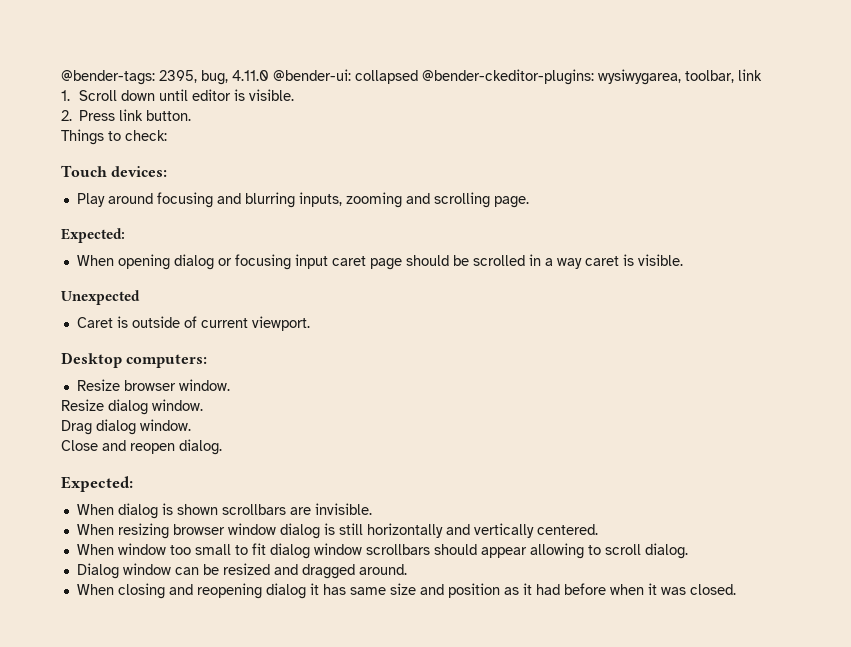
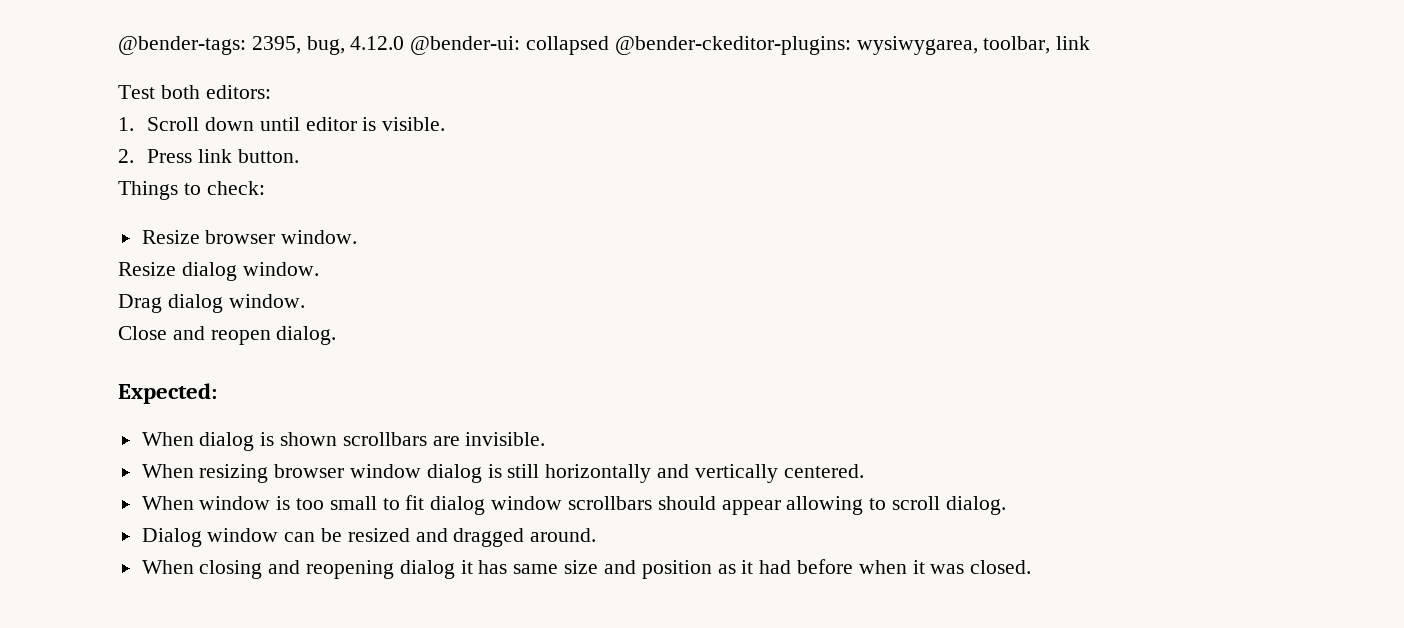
- @bender-tags: 2395, bug, 4.11.0 @bender-ui: collapsed @bender-ckeditor-plugins: wysiwygarea, toolbar, link
+ @bender-tags: 2395, bug, 4.12.0 @bender-ui: collapsed @bender-ckeditor-plugins: wysiwygarea, toolbar, link
+ Test both editors:
- Touch devices:
- Play around focusing and blurring inputs, zooming and scrolling page.
- Expected:
- When opening dialog or focusing input caret page should be scrolled in a way caret is visible.
- Unexpected
- Caret is outside of current viewport.
- Desktop computers:
- When window too small to fit dialog window scrollbars should appear allowing to scroll dialog.
+ When window is too small to fit dialog window scrollbars should appear allowing to scroll dialog.

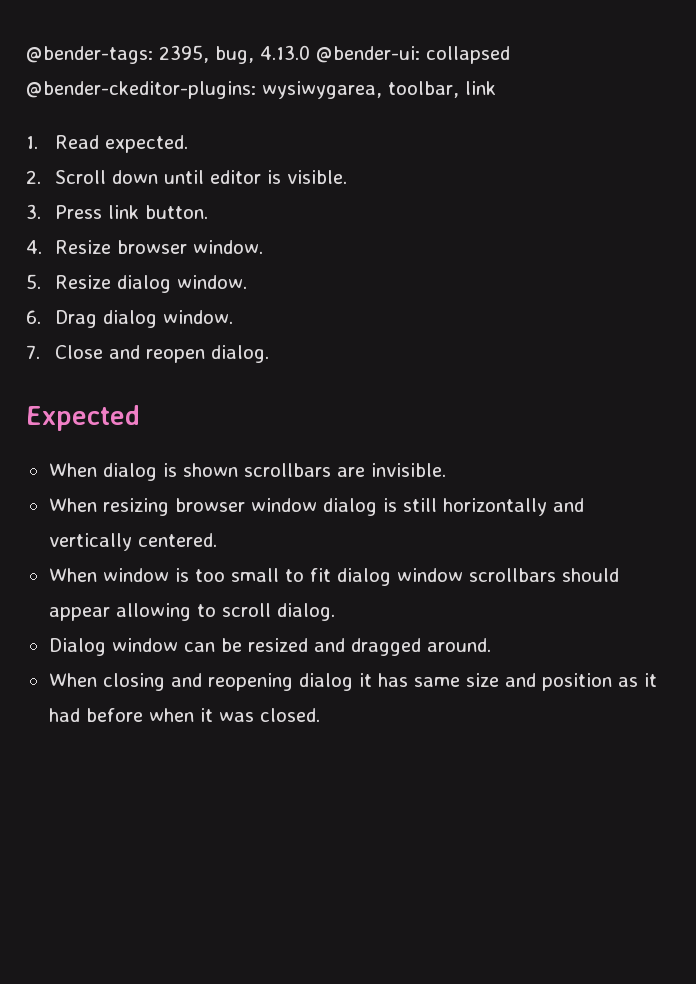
- @bender-tags: 2395, bug, 4.12.0 @bender-ui: collapsed @bender-ckeditor-plugins: wysiwygarea, toolbar, link
+ @bender-tags: 2395, bug, 4.13.0 @bender-ui: collapsed @bender-ckeditor-plugins: wysiwygarea, toolbar, link
- Test both editors:
- 1. Scroll down until editor is visible.
+ 1. Read expected.
+ 2. Scroll down until editor is visible.
- 2. Press link button.
+ 3. Press link button.
- Things to check:
- Resize browser window.
+ 4. Resize browser window.
- Resize dialog window.
+ 5. Resize dialog window.
- Drag dialog window.
+ 6. Drag dialog window.
- Close and reopen dialog.
+ 7. Close and reopen dialog.
- Expected:
+ Expected

